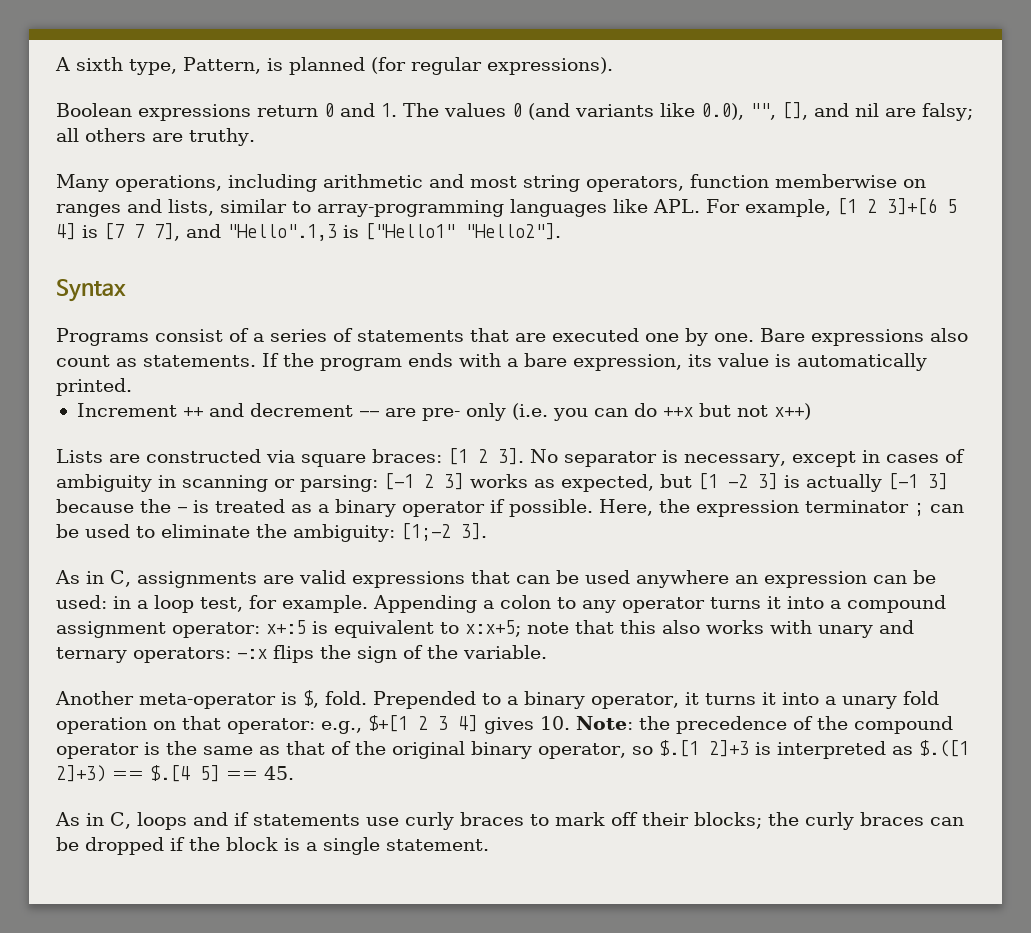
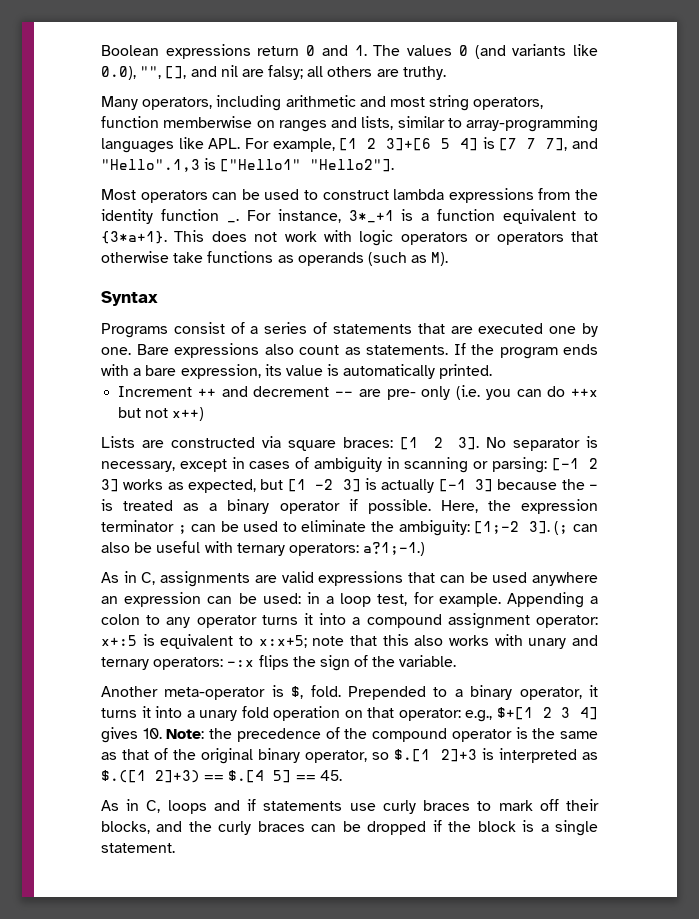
- A sixth type, Pattern, is planned (for regular expressions).
- Many operations, including arithmetic and most string operators, function memberwise on ranges and lists, similar to array-programming languages like APL. For example, [1 2 3]+[6 5 4] is [7 7 7], and "Hello".1,3 is ["Hello1" "Hello2"].
+ Many operators, including arithmetic and most string operators, function memberwise on ranges and lists, similar to array-programming languages like APL. For example, [1 2 3]+[6 5 4] is [7 7 7], and "Hello".1,3 is ["Hello1" "Hello2"].
+ Most operators can be used to construct lambda expressions from the identity function _. For instance, 3*_+1 is a function equivalent to {3*a+1}. This does not work with logic operators or operators that otherwise take functions as operands (such as M).
+ (; can also be useful with ternary operators: a?1;-1.)
- As in C, loops and if statements use curly braces to mark off their blocks; the curly braces can be dropped if the block is a single statement.
+ As in C, loops and if statements use curly braces to mark off their blocks, and the curly braces can be dropped if the block is a single statement.

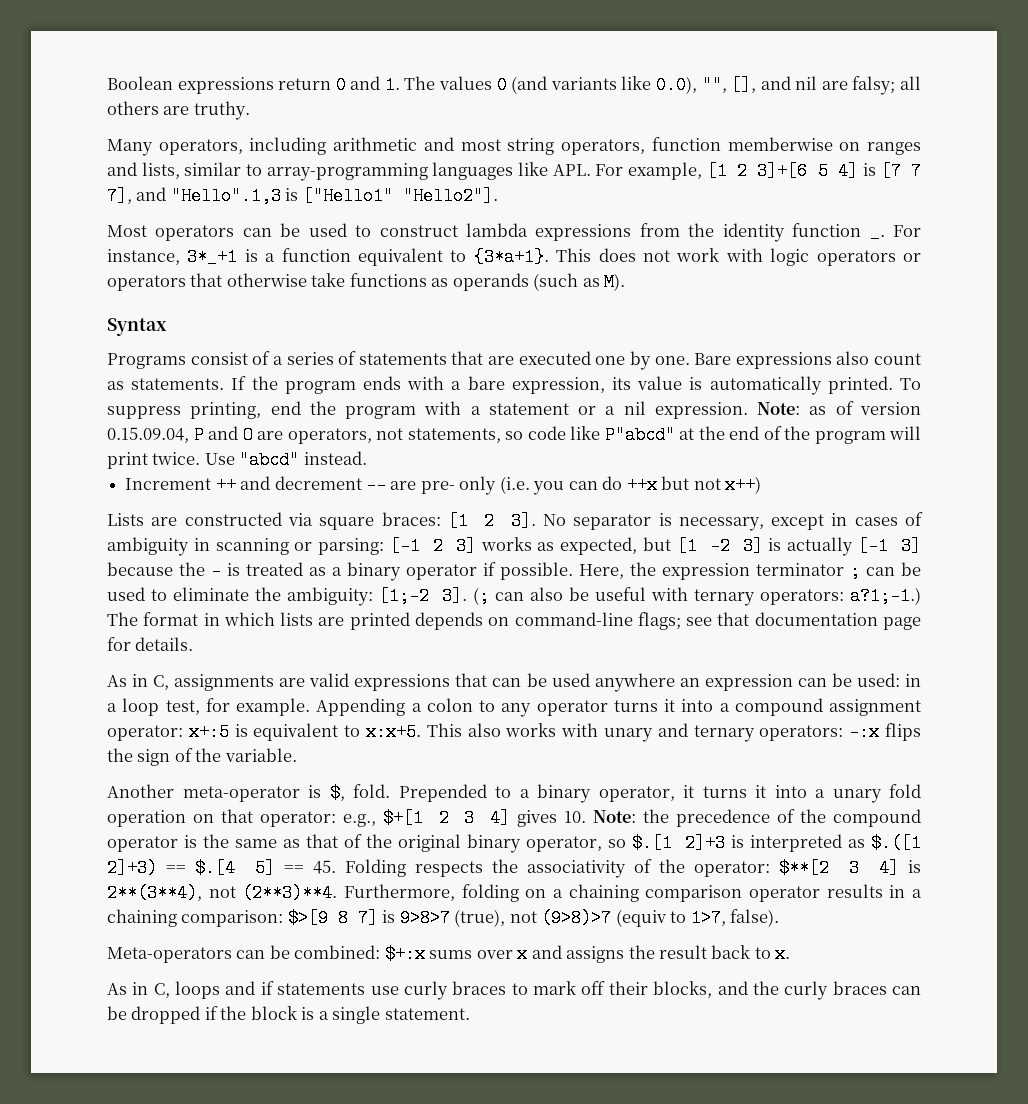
+ To suppress printing, end the program with a statement or a nil expression. Note: as of version 0.15.09.04, P and O are operators, not statements, so code like P"abcd" at the end of the program will print twice. Use "abcd" instead.
+ The format in which lists are printed depends on command-line flags; see that documentation page for details.
- Appending a colon to any operator turns it into a compound assignment operator: x+:5 is equivalent to x:x+5; note that this also works with unary and ternary operators: -:x flips the sign of the variable.
+ Appending a colon to any operator turns it into a compound assignment operator: x+:5 is equivalent to x:x+5. This also works with unary and ternary operators: -:x flips the sign of the variable.
- Prepended to a binary operator, it turns it into a unary fold operation on that operator: e.g., $+[1 2 3 4] gives 10. Note: the precedence of the compound operator is the same as that of the original binary operator, so $.[1 2]+3 is interpreted as $.([1 2]+3) == $.[4 5] == 45.
+ Prepended to a binary operator, it turns it into a unary fold operation on that operator: e.g., $+[1 2 3 4] gives 10. Note: the precedence of the compound operator is the same as that of the original binary operator, so $.[1 2]+3 is interpreted as $.([1 2]+3) == $.[4 5] == 45. Folding respects the associativity of the operator: $**[2 3 4] is 2**(3**4), not (2**3)**4. Furthermore, folding on a chaining comparison operator results in a chaining comparison: $>[9 8 7] is 9>8>7 (true), not (9>8)>7 (equiv to 1>7, false).
+ Meta-operators can be combined: $+:x sums over x and assigns the result back to x.

